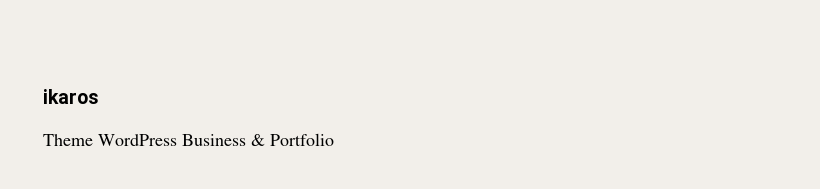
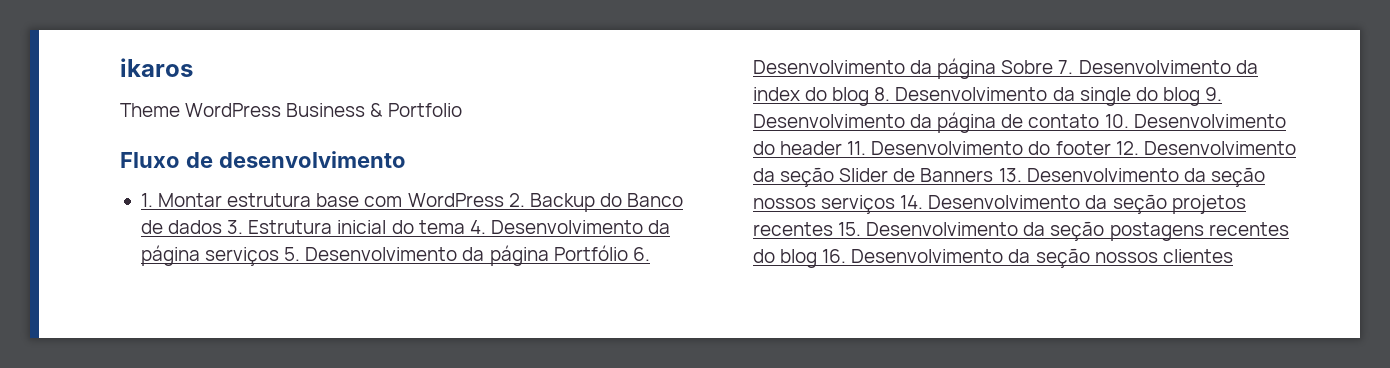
+ Fluxo de desenvolvimento
+ 1. Montar estrutura base com WordPress 2. Backup do Banco de dados 3. Estrutura inicial do tema 4. Desenvolvimento da página serviços 5. Desenvolvimento da página Portfólio 6. Desenvolvimento da página Sobre 7. Desenvolvimento da index do blog 8. Desenvolvimento da single do blog 9. Desenvolvimento da página de contato 10. Desenvolvimento do header 11. Desenvolvimento do footer 12. Desenvolvimento da seção Slider de Banners 13. Desenvolvimento da seção nossos serviços 14. Desenvolvimento da seção projetos recentes 15. Desenvolvimento da seção postagens recentes do blog 16. Desenvolvimento da seção nossos clientes

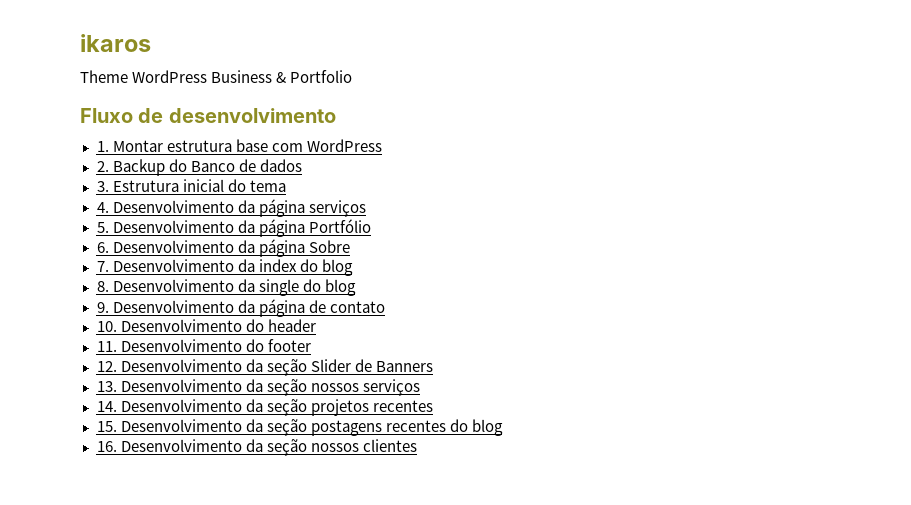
- 1. Montar estrutura base com WordPress 2. Backup do Banco de dados 3. Estrutura inicial do tema 4. Desenvolvimento da página serviços 5. Desenvolvimento da página Portfólio 6. Desenvolvimento da página Sobre 7. Desenvolvimento da index do blog 8. Desenvolvimento da single do blog 9. Desenvolvimento da página de contato 10. Desenvolvimento do header 11. Desenvolvimento do footer 12. Desenvolvimento da seção Slider de Banners 13. Desenvolvimento da seção nossos serviços 14. Desenvolvimento da seção projetos recentes 15. Desenvolvimento da seção postagens recentes do blog 16. Desenvolvimento da seção nossos clientes
+ 1. Montar estrutura base com WordPress
+ 2. Backup do Banco de dados
+ 3. Estrutura inicial do tema
+ 4. Desenvolvimento da página serviços
+ 5. Desenvolvimento da página Portfólio
+ 6. Desenvolvimento da página Sobre
+ 7. Desenvolvimento da index do blog
+ 8. Desenvolvimento da single do blog
+ 9. Desenvolvimento da página de contato
+ 10. Desenvolvimento do header
+ 11. Desenvolvimento do footer
+ 12. Desenvolvimento da seção Slider de Banners
+ 13. Desenvolvimento da seção nossos serviços
+ 14. Desenvolvimento da seção projetos recentes
+ 15. Desenvolvimento da seção postagens recentes do blog
+ 16. Desenvolvimento da seção nossos clientes

